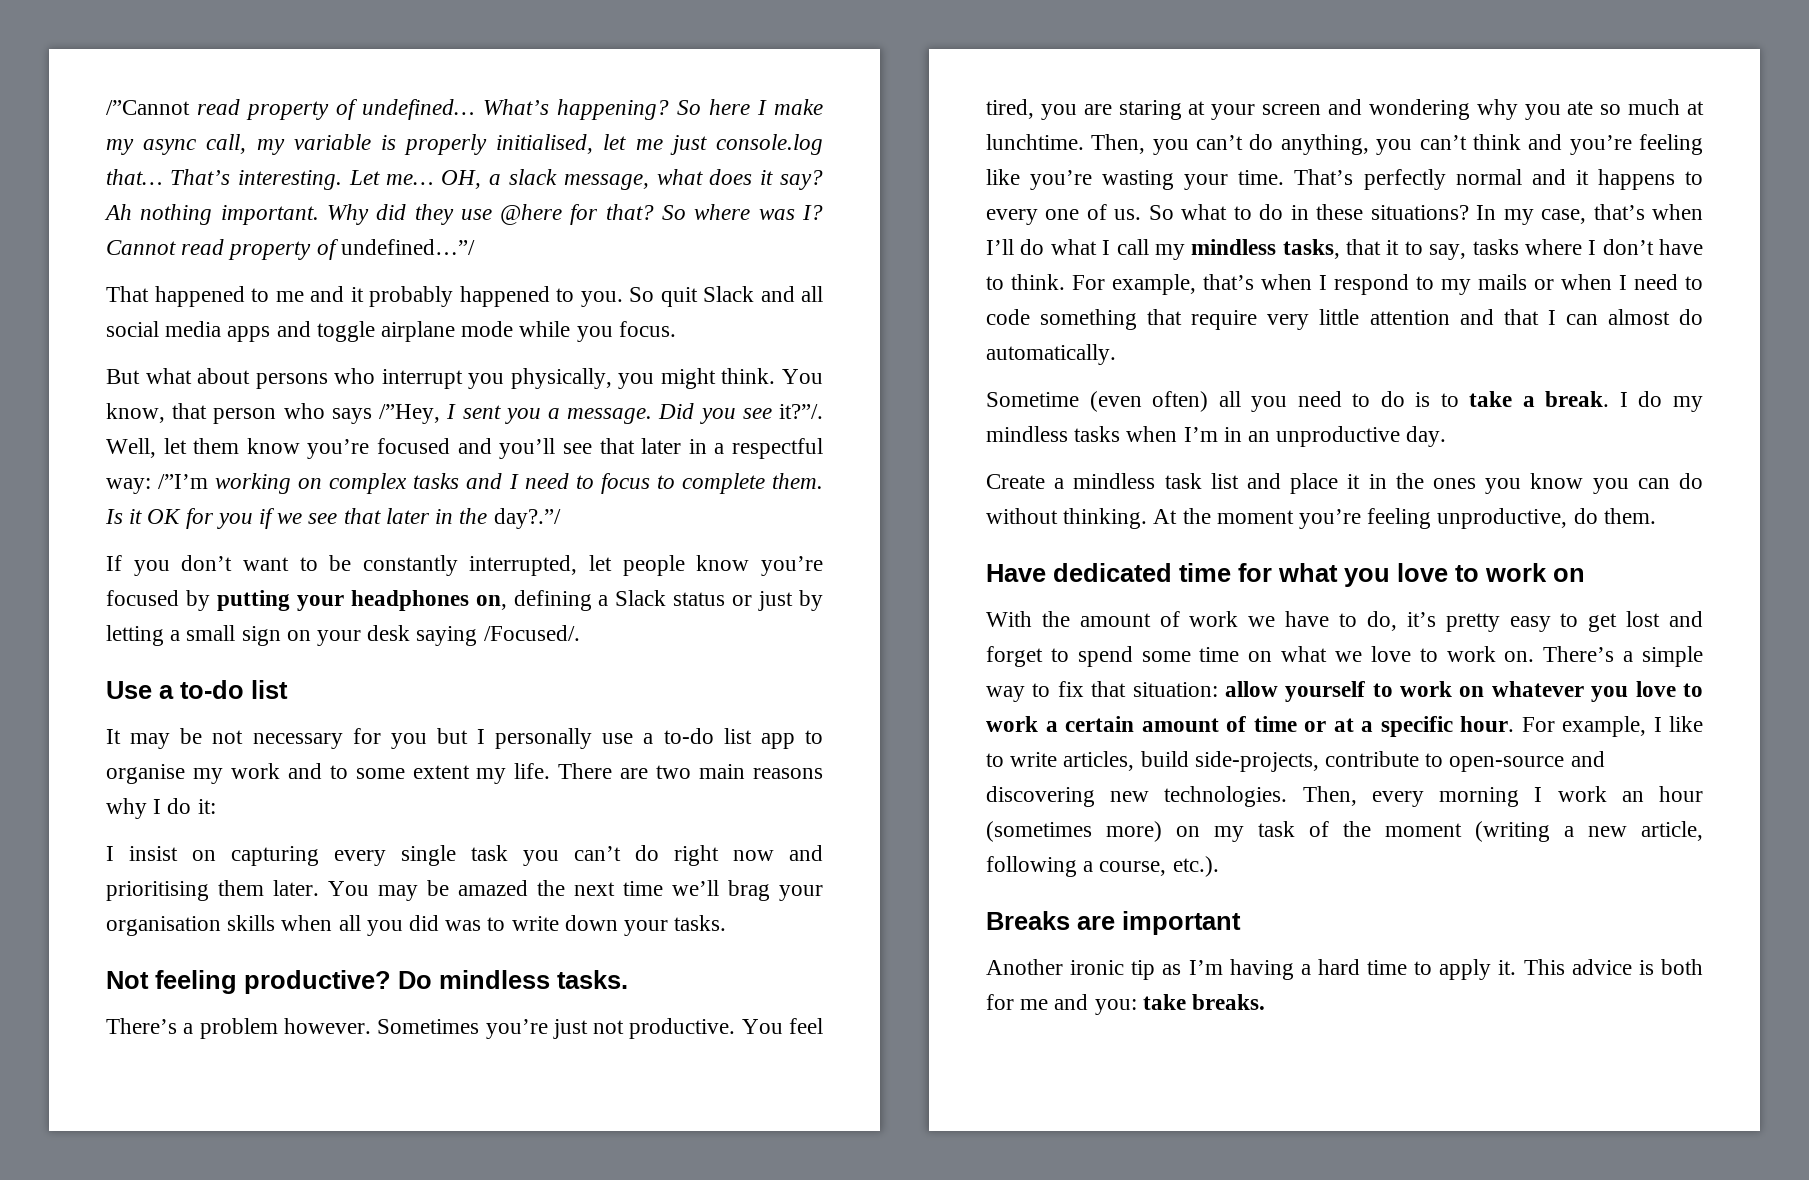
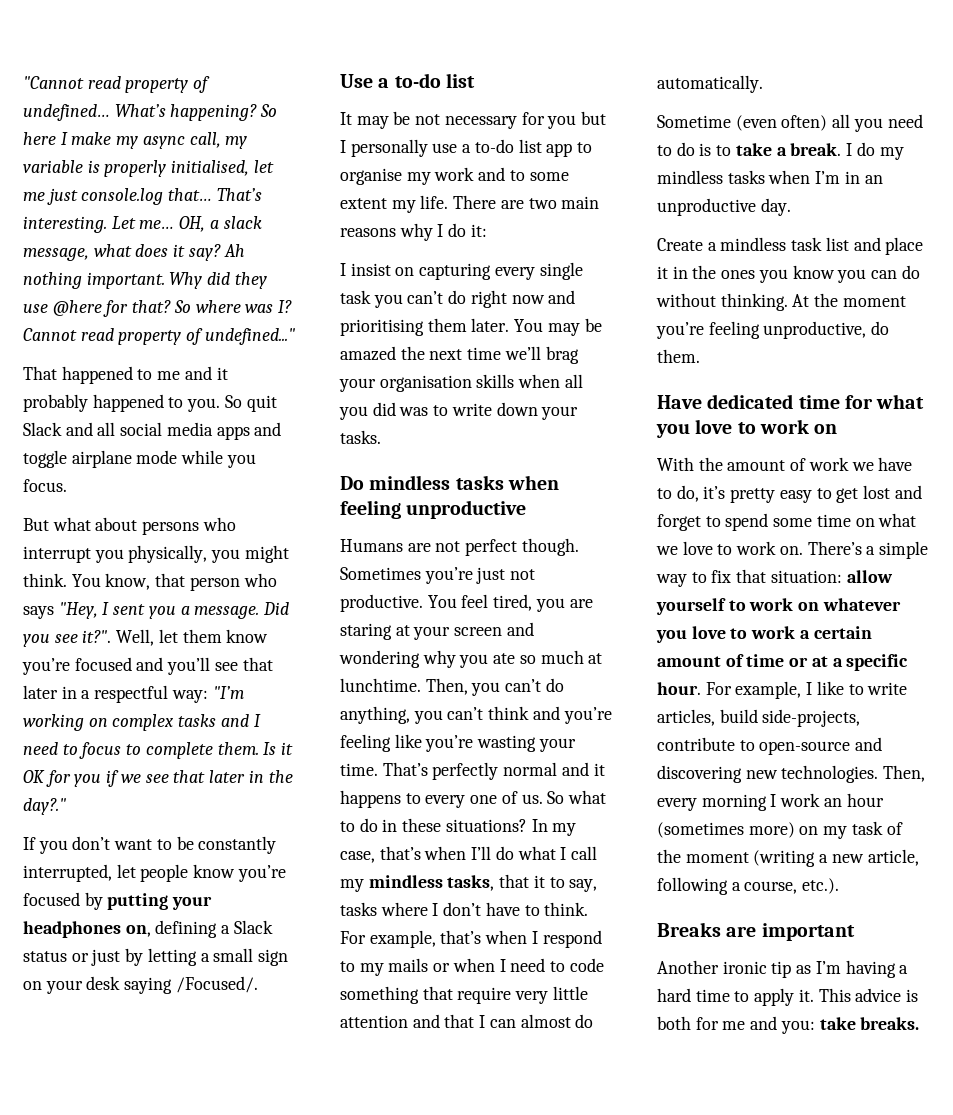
- /”Cannot read property of undefined…
+ "Cannot read property of undefined…
- Cannot read property of undefined…”/
+ Cannot read property of undefined..."
- You know, that person who says /”Hey, I sent you a message.
+ You know, that person who says "Hey, I sent you a message.
- Did you see it?”/.
+ Did you see it?".
- Well, let them know you’re focused and you’ll see that later in a respectful way: /”I’m working on complex tasks and I need to focus to complete them.
+ Well, let them know you’re focused and you’ll see that later in a respectful way: "I’m working on complex tasks and I need to focus to complete them.
- Is it OK for you if we see that later in the day?.”/
+ Is it OK for you if we see that later in the day?."
- Not feeling productive? Do mindless tasks.
- There’s a problem however.
+ Do mindless tasks when feeling unproductive
+ Humans are not perfect though.

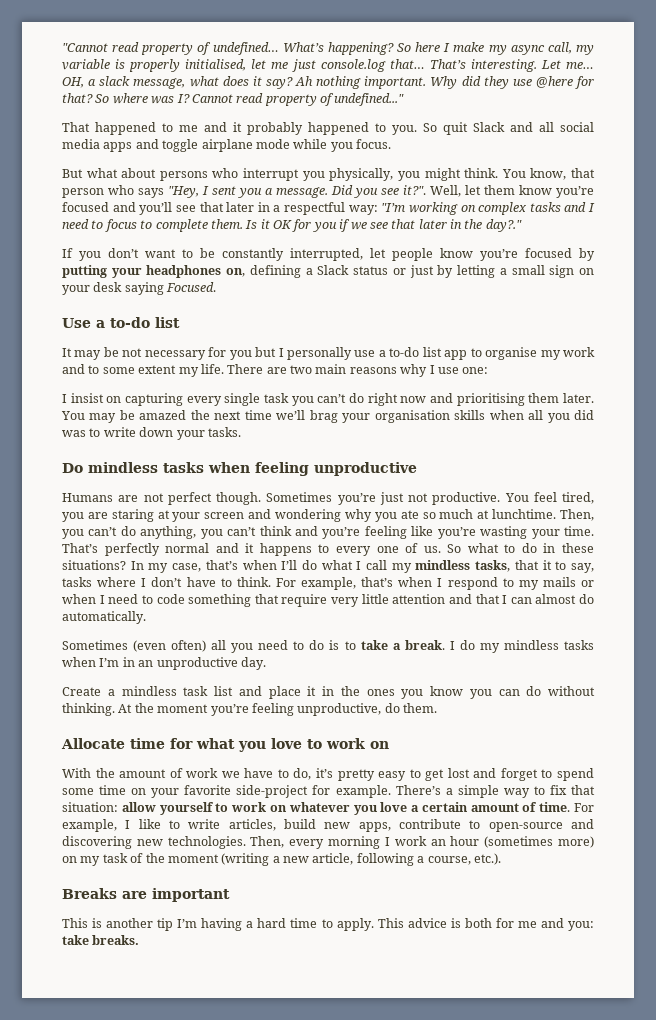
- If you don’t want to be constantly interrupted, let people know you’re focused by putting your headphones on, defining a Slack status or just by letting a small sign on your desk saying /Focused/.
+ If you don’t want to be constantly interrupted, let people know you’re focused by putting your headphones on, defining a Slack status or just by letting a small sign on your desk saying Focused.
- There are two main reasons why I do it:
+ There are two main reasons why I use one:
- Sometime (even often) all you need to do is to take a break.
+ Sometimes (even often) all you need to do is to take a break.
- Have dedicated time for what you love to work on
+ Allocate time for what you love to work on
- With the amount of work we have to do, it’s pretty easy to get lost and forget to spend some time on what we love to work on.
+ With the amount of work we have to do, it’s pretty easy to get lost and forget to spend some time on your favorite side-project for example.
- There’s a simple way to fix that situation: allow yourself to work on whatever you love to work a certain amount of time or at a specific hour.
+ There’s a simple way to fix that situation: allow yourself to work on whatever you love a certain amount of time.
- For example, I like to write articles, build side-projects, contribute to open-source and discovering new technologies.
+ For example, I like to write articles, build new apps, contribute to open-source and discovering new technologies.
- Another ironic tip as I’m having a hard time to apply it.
+ This is another tip I’m having a hard time to apply.

